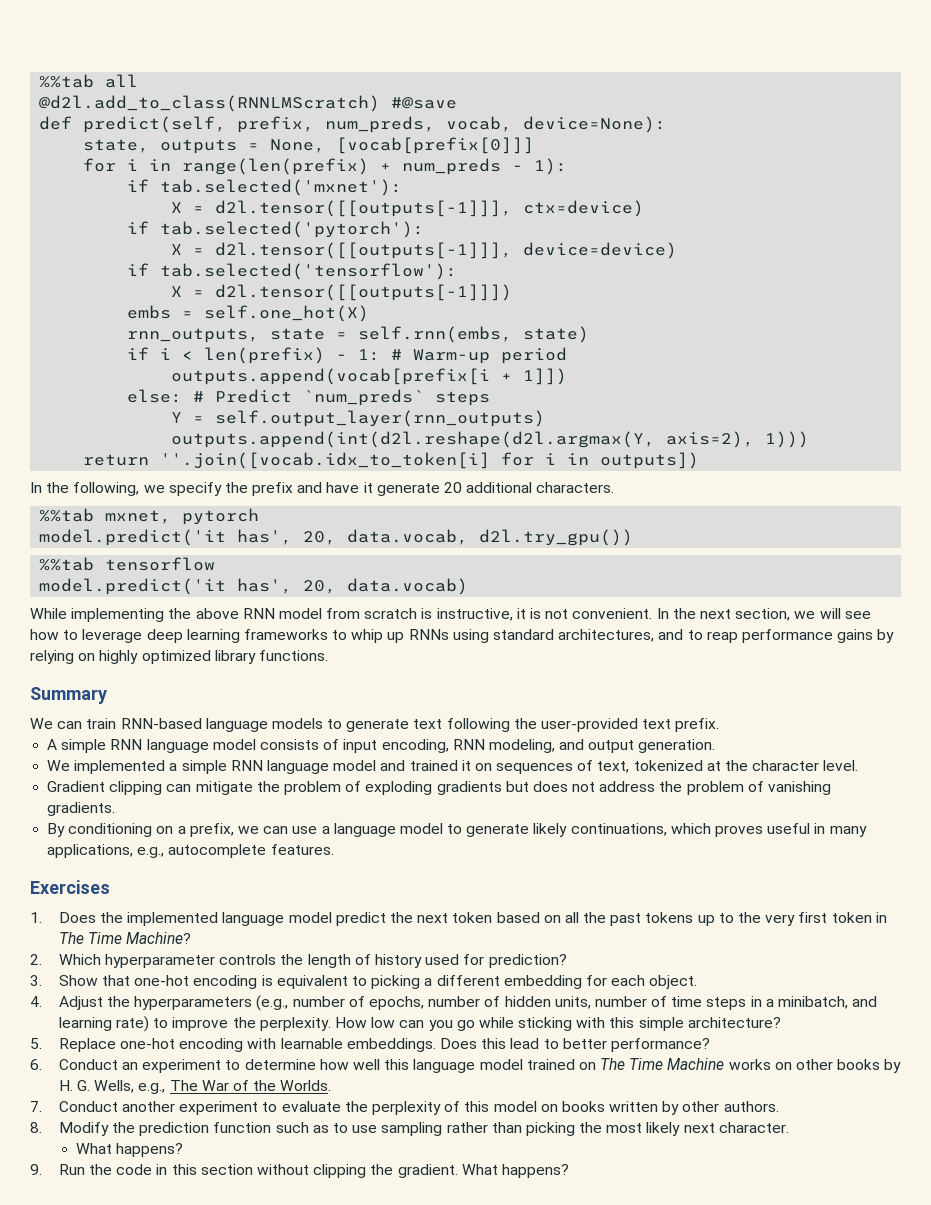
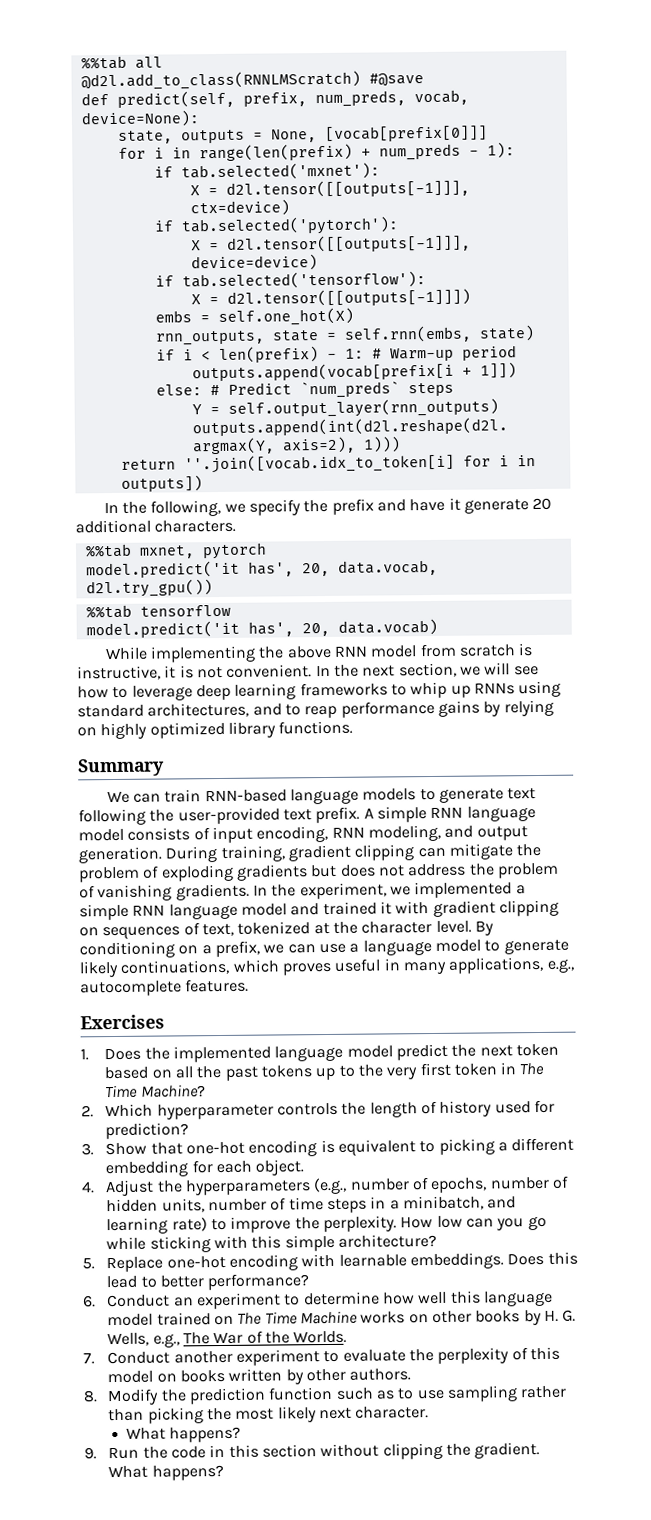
- We can train RNN-based language models to generate text following the user-provided text prefix.
- A simple RNN language model consists of input encoding, RNN modeling, and output generation.
- We implemented a simple RNN language model and trained it on sequences of text, tokenized at the character level.
- Gradient clipping can mitigate the problem of exploding gradients but does not address the problem of vanishing gradients.
- By conditioning on a prefix, we can use a language model to generate likely continuations, which proves useful in many applications, e.g., autocomplete features.
+ We can train RNN-based language models to generate text following the user-provided text prefix. A simple RNN language model consists of input encoding, RNN modeling, and output generation. During training, gradient clipping can mitigate the problem of exploding gradients but does not address the problem of vanishing gradients. In the experiment, we implemented a simple RNN language model and trained it with gradient clipping on sequences of text, tokenized at the character level. By conditioning on a prefix, we can use a language model to generate likely continuations, which proves useful in many applications, e.g., autocomplete features.

